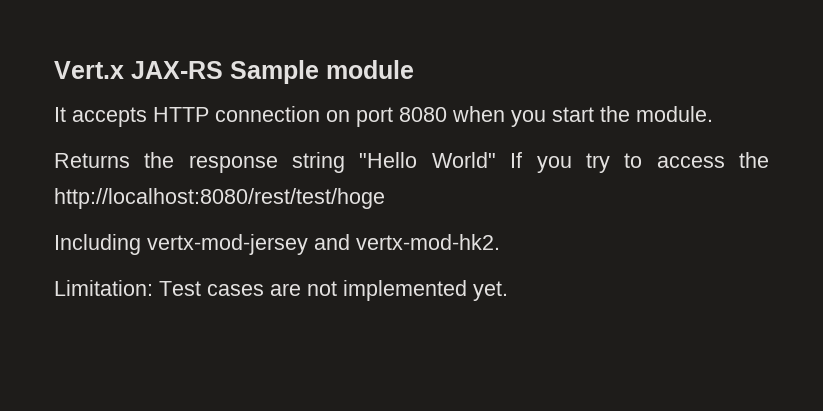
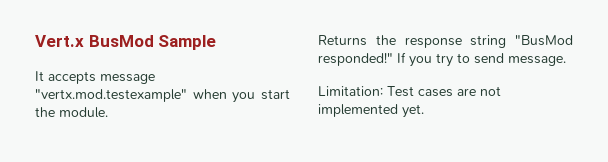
- Vert.x JAX-RS Sample module
+ Vert.x BusMod Sample
- It accepts HTTP connection on port 8080 when you start the module.
+ It accepts message "vertx.mod.testexample" when you start the module.
- Returns the response string "Hello World" If you try to access the http://localhost:8080/rest/test/hoge
- Including vertx-mod-jersey and vertx-mod-hk2.
+ Returns the response string "BusMod responded!" If you try to send message.

